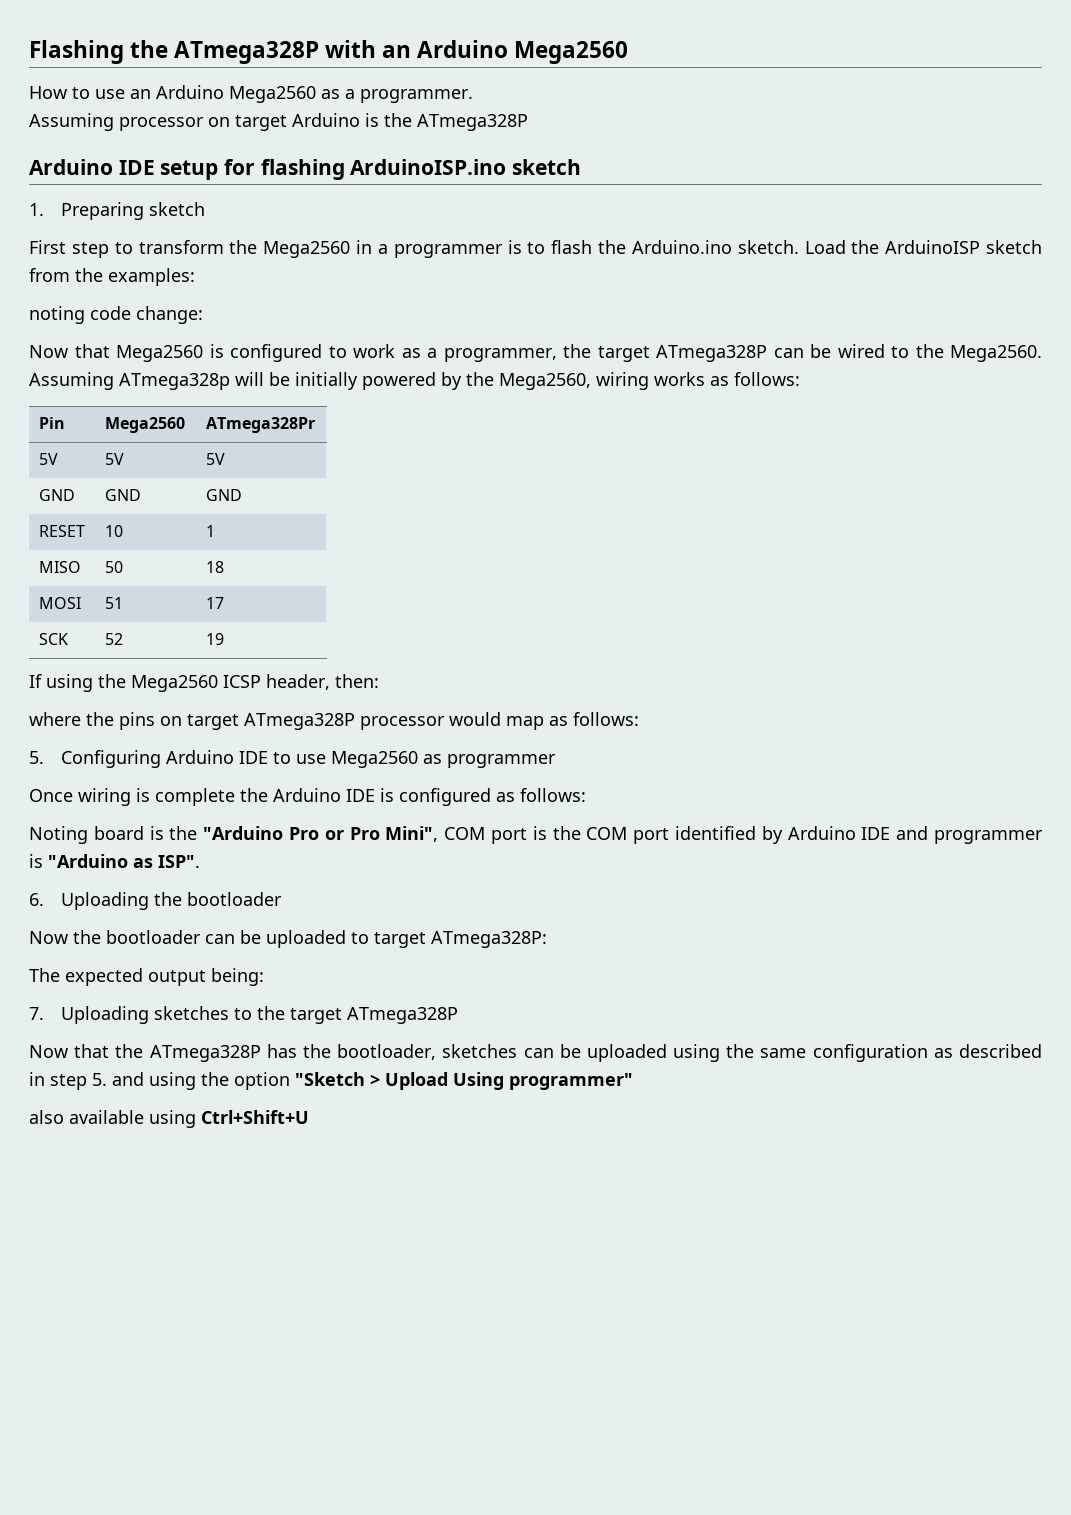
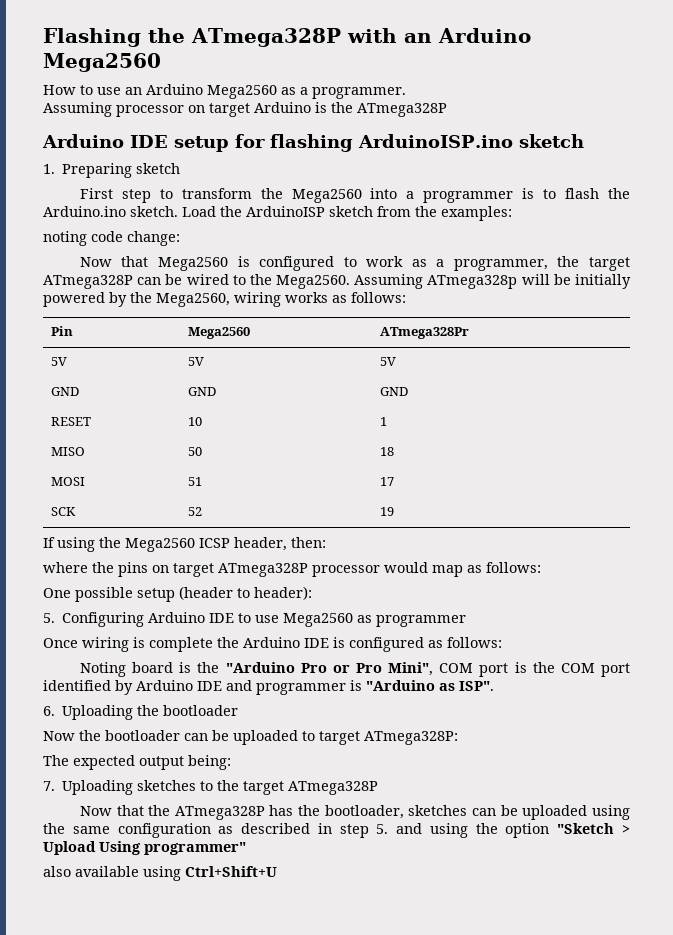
- First step to transform the Mega2560 in a programmer is to flash the Arduino.ino sketch.
+ First step to transform the Mega2560 into a programmer is to flash the Arduino.ino sketch.
+ One possible setup (header to header):

